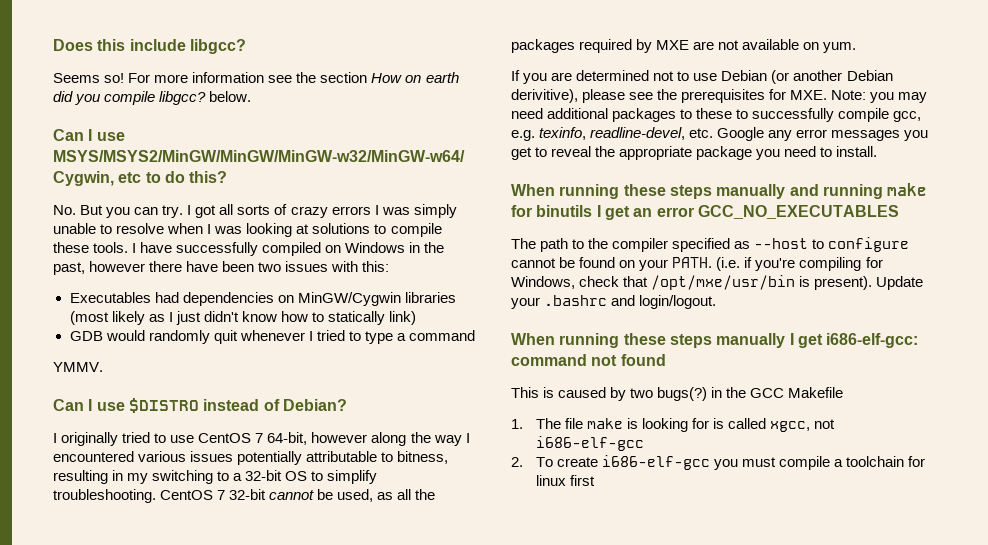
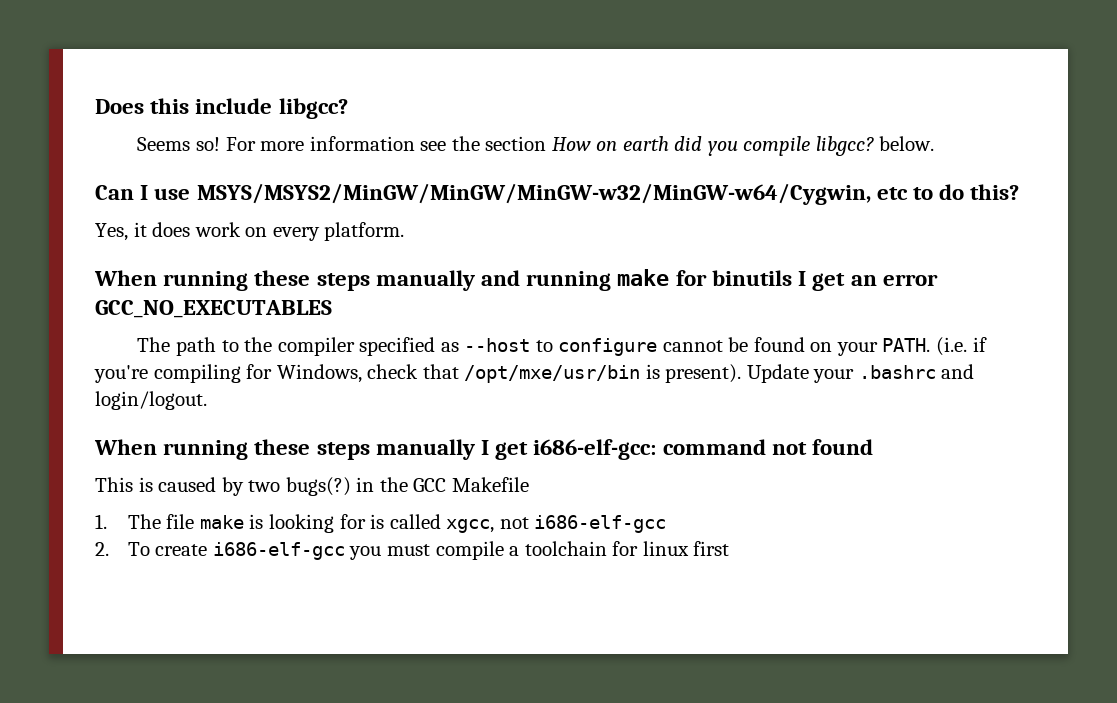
- No. But you can try. I got all sorts of crazy errors I was simply unable to resolve when I was looking at solutions to compile these tools. I have successfully compiled on Windows in the past, however there have been two issues with this:
- Executables had dependencies on MinGW/Cygwin libraries (most likely as I just didn't know how to statically link)
- GDB would randomly quit whenever I tried to type a command
- YMMV.
- Can I use $DISTRO instead of Debian?
- I originally tried to use CentOS 7 64-bit, however along the way I encountered various issues potentially attributable to bitness, resulting in my switching to a 32-bit OS to simplify troubleshooting. CentOS 7 32-bit cannot be used, as all the packages required by MXE are not available on yum.
- If you are determined not to use Debian (or another Debian derivitive), please see the prerequisites for MXE. Note: you may need additional packages to these to successfully compile gcc, e.g. texinfo, readline-devel, etc. Google any error messages you get to reveal the appropriate package you need to install.
+ Yes, it does work on every platform.

